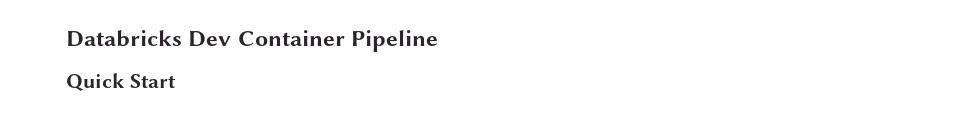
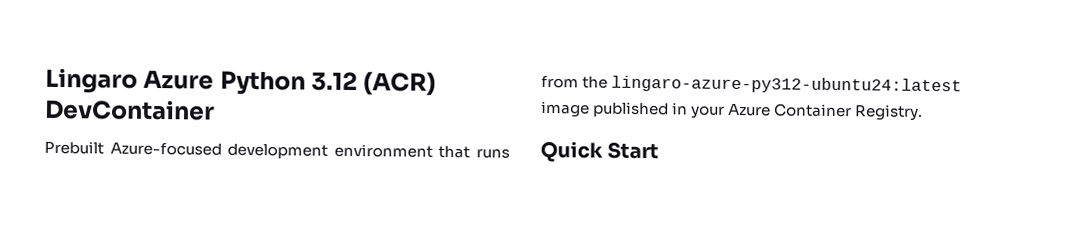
- Databricks Dev Container Pipeline
+ Lingaro Azure Python 3.12 (ACR) DevContainer
+ Prebuilt Azure-focused development environment that runs from the lingaro-azure-py312-ubuntu24:latest image published in your Azure Container Registry.

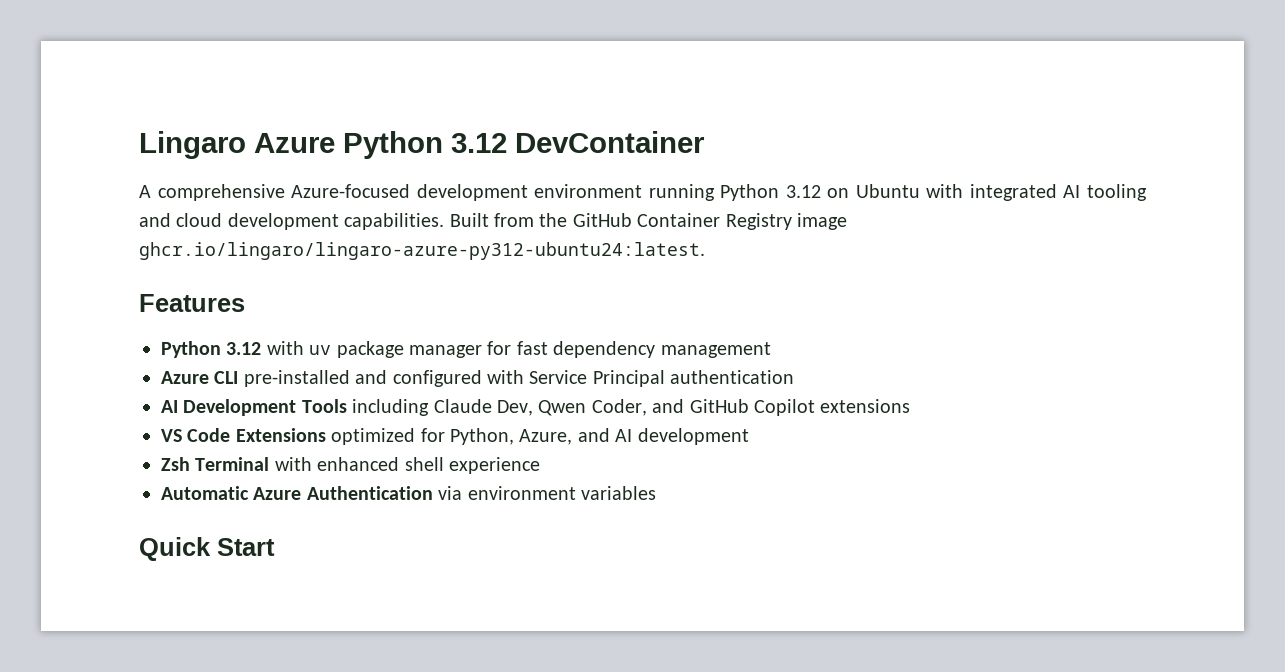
- Lingaro Azure Python 3.12 (ACR) DevContainer
+ Lingaro Azure Python 3.12 DevContainer
- Prebuilt Azure-focused development environment that runs from the lingaro-azure-py312-ubuntu24:latest image published in your Azure Container Registry.
+ A comprehensive Azure-focused development environment running Python 3.12 on Ubuntu with integrated AI tooling and cloud development capabilities. Built from the GitHub Container Registry image ghcr.io/lingaro/lingaro-azure-py312-ubuntu24:latest.
+ Features
+ Python 3.12 with uv package manager for fast dependency management
+ Azure CLI pre-installed and configured with Service Principal authentication
+ AI Development Tools including Claude Dev, Qwen Coder, and GitHub Copilot extensions
+ VS Code Extensions optimized for Python, Azure, and AI development
+ Zsh Terminal with enhanced shell experience
+ Automatic Azure Authentication via environment variables

